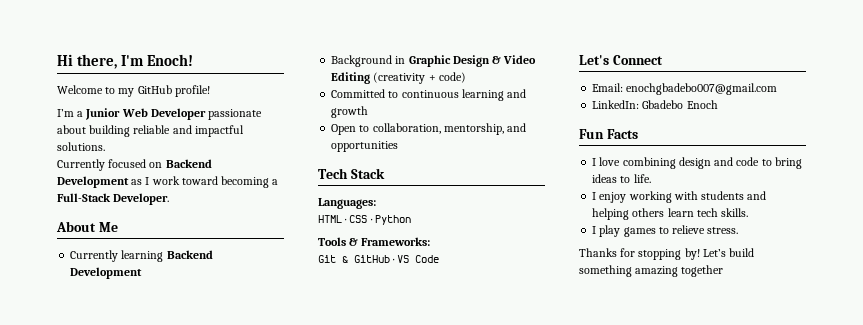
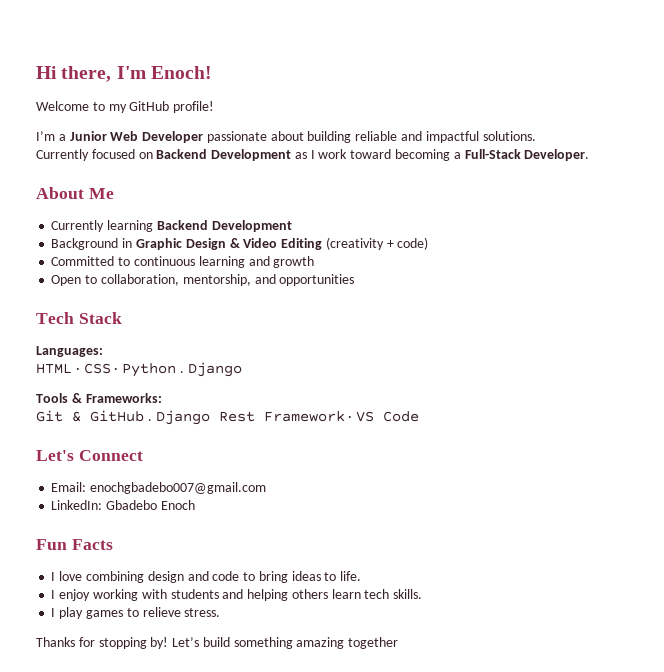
- HTML · CSS · Python
+ HTML · CSS · Python . Django
- Git & GitHub · VS Code
+ Git & GitHub . Django Rest Framework · VS Code

